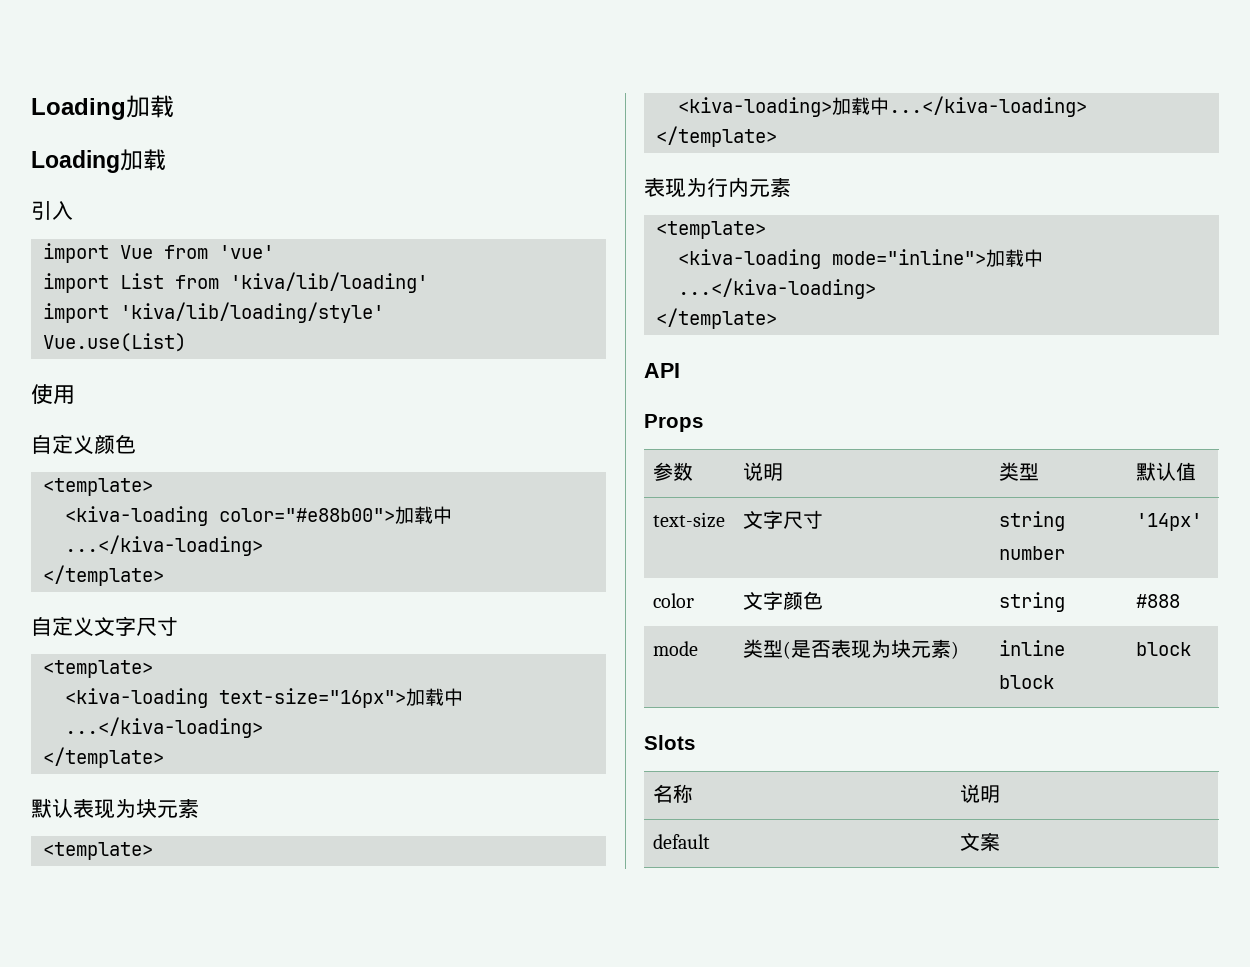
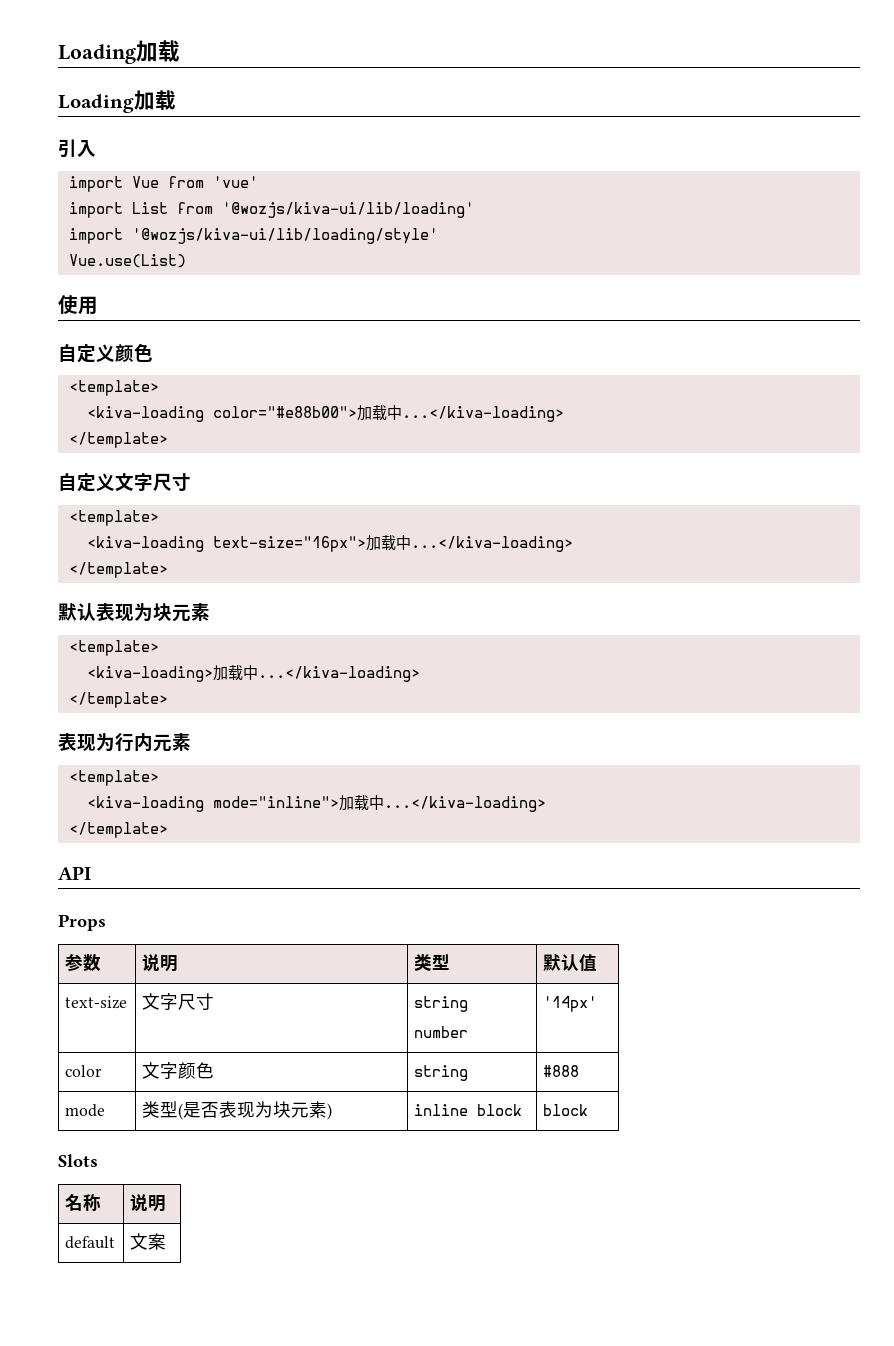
- import List from 'kiva/lib/loading'
- import 'kiva/lib/loading/style'
+ import List from '@wozjs/kiva-ui/lib/loading'
+ import '@wozjs/kiva-ui/lib/loading/style'

